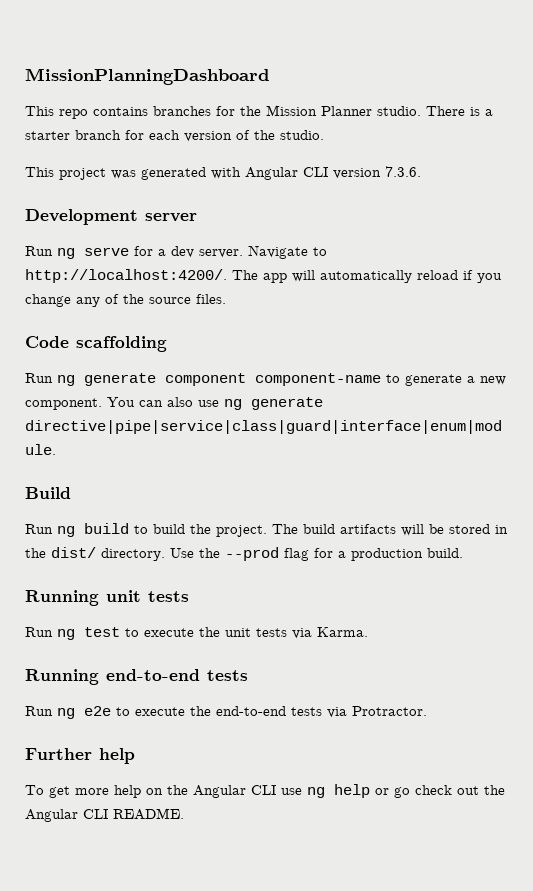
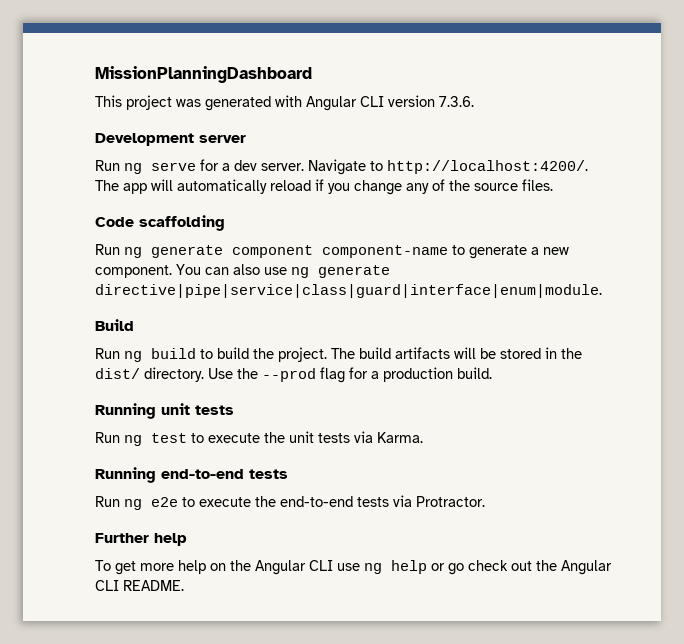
- This repo contains branches for the Mission Planner studio. There is a starter branch for each version of the studio.

